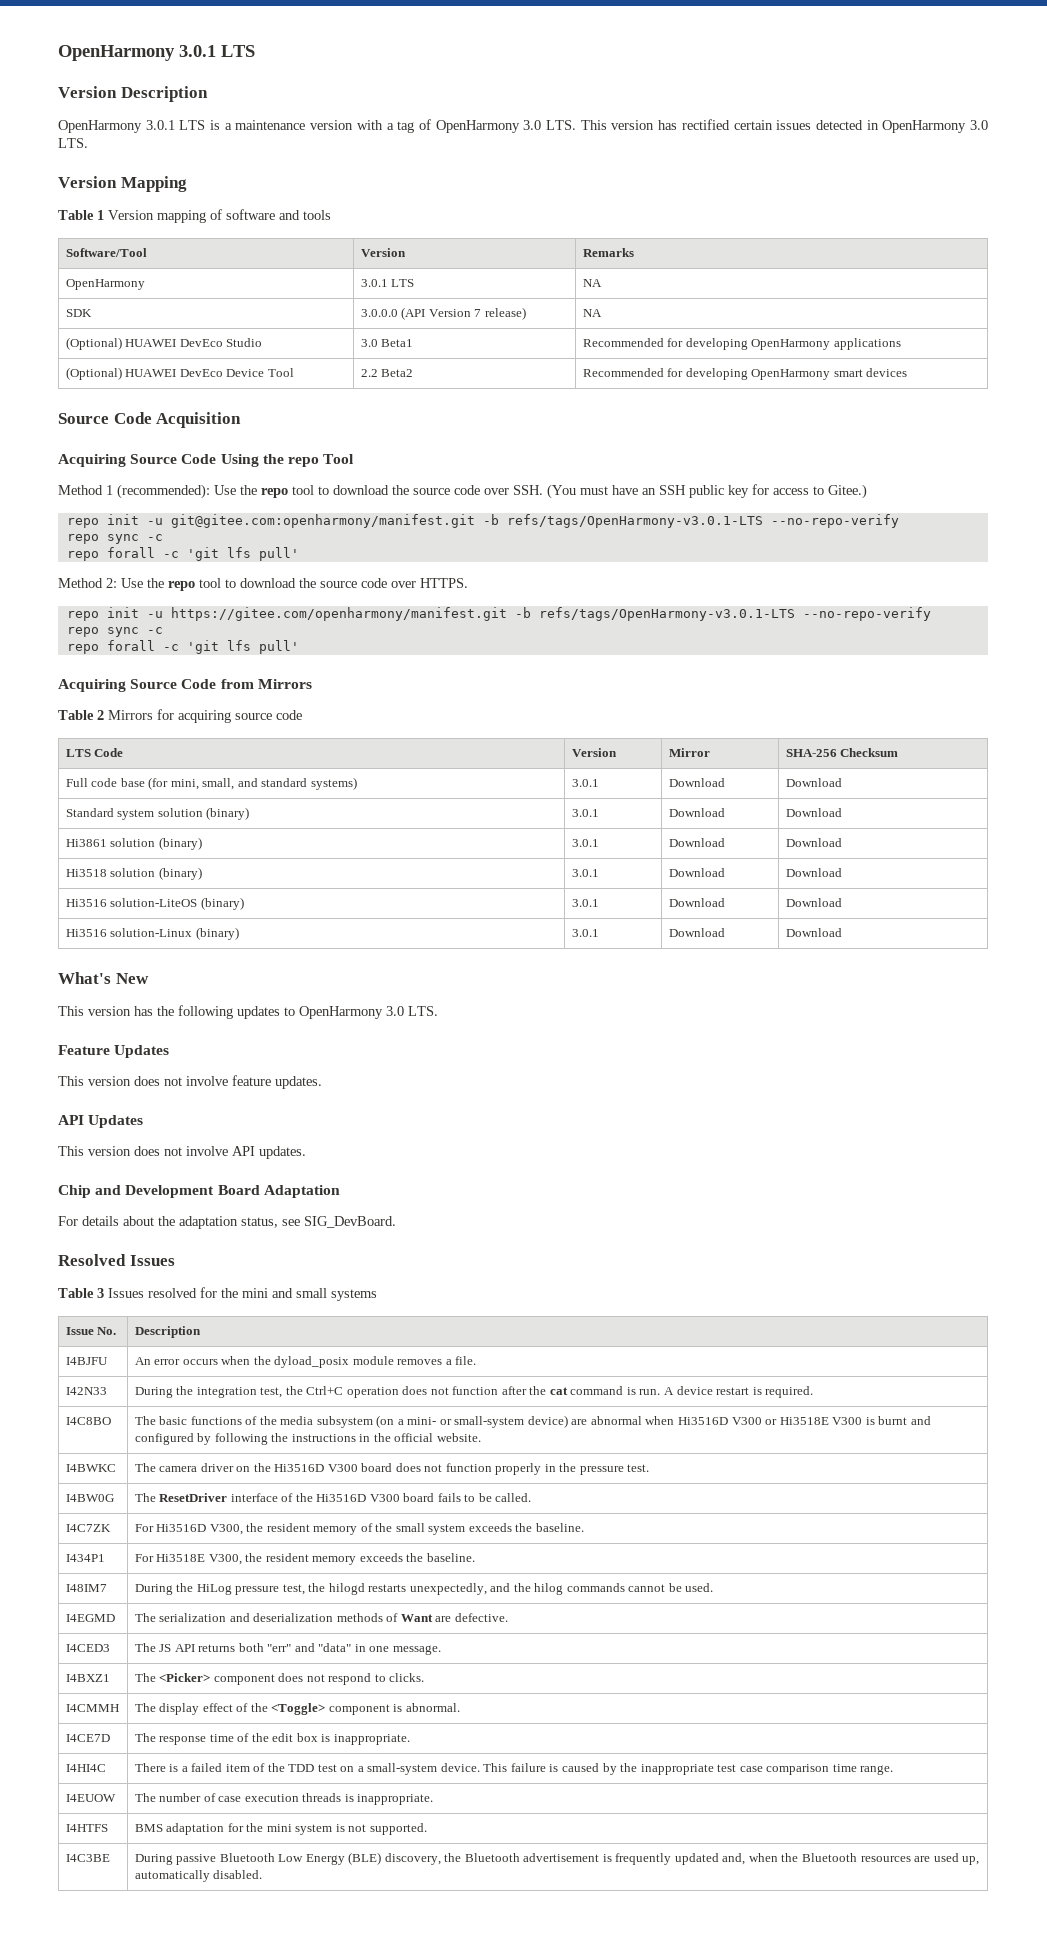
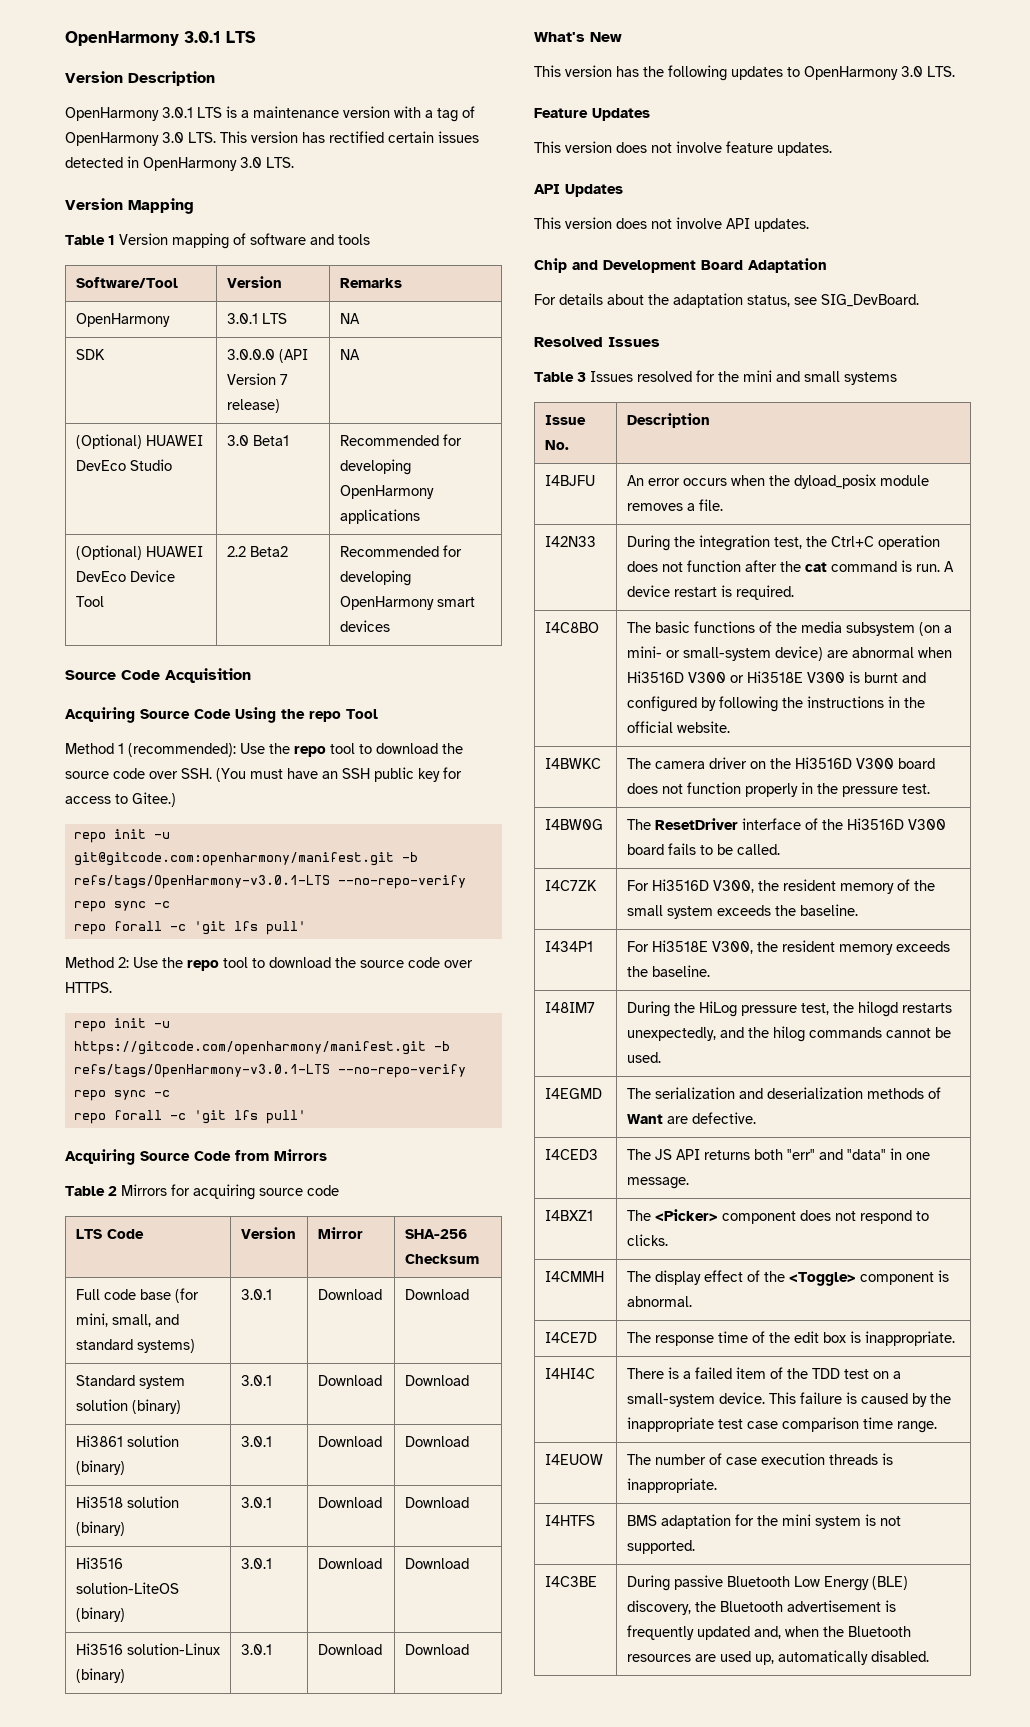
- repo init -u git@gitee.com:openharmony/manifest.git -b refs/tags/OpenHarmony-v3.0.1-LTS --no-repo-verify
+ repo init -u git@gitcode.com:openharmony/manifest.git -b refs/tags/OpenHarmony-v3.0.1-LTS --no-repo-verify
- repo init -u https://gitee.com/openharmony/manifest.git -b refs/tags/OpenHarmony-v3.0.1-LTS --no-repo-verify
+ repo init -u https://gitcode.com/openharmony/manifest.git -b refs/tags/OpenHarmony-v3.0.1-LTS --no-repo-verify

